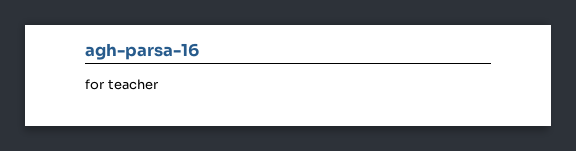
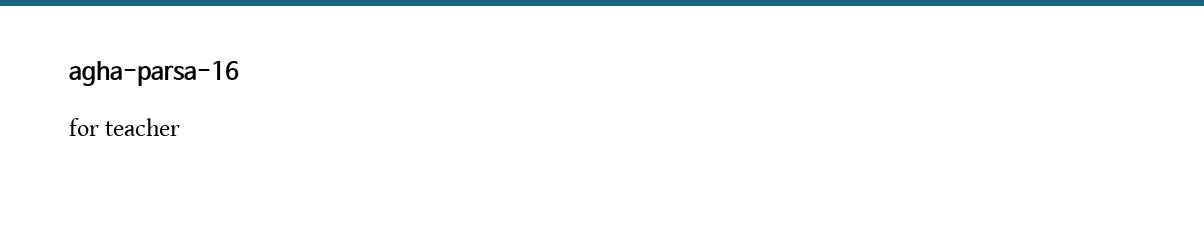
- agh-parsa-16
+ agha-parsa-16

